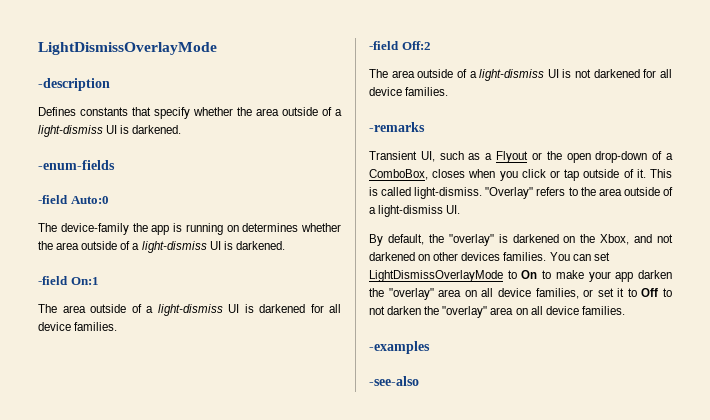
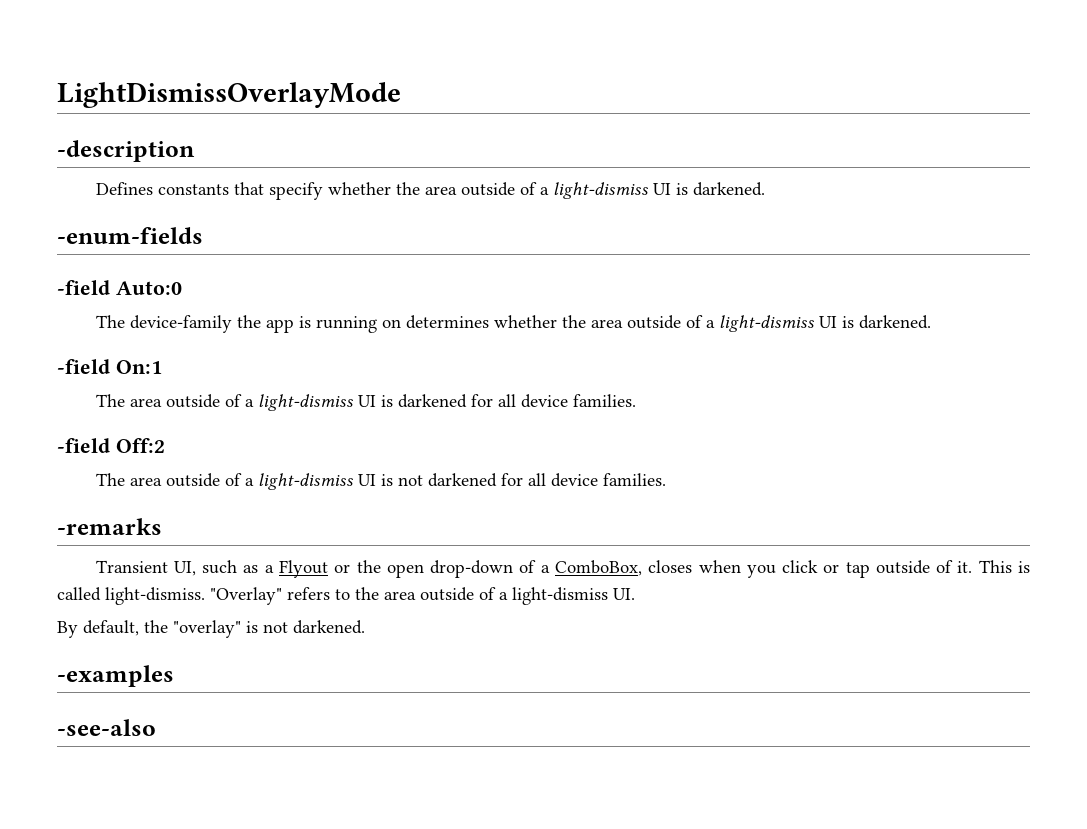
- By default, the "overlay" is darkened on the Xbox, and not darkened on other devices families. You can set LightDismissOverlayMode to On to make your app darken the "overlay" area on all device families, or set it to Off to not darken the "overlay" area on all device families.
+ By default, the "overlay" is not darkened.

